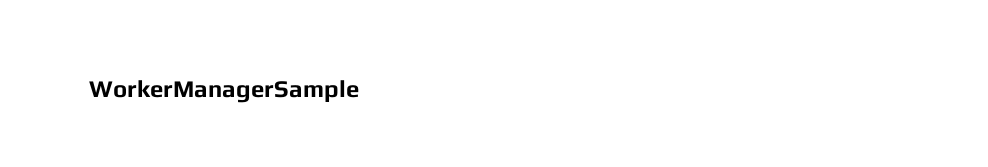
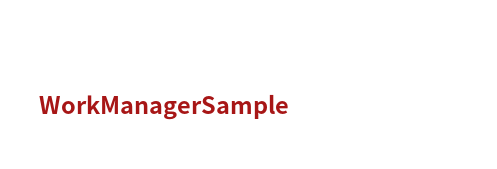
- WorkerManagerSample
+ WorkManagerSample

